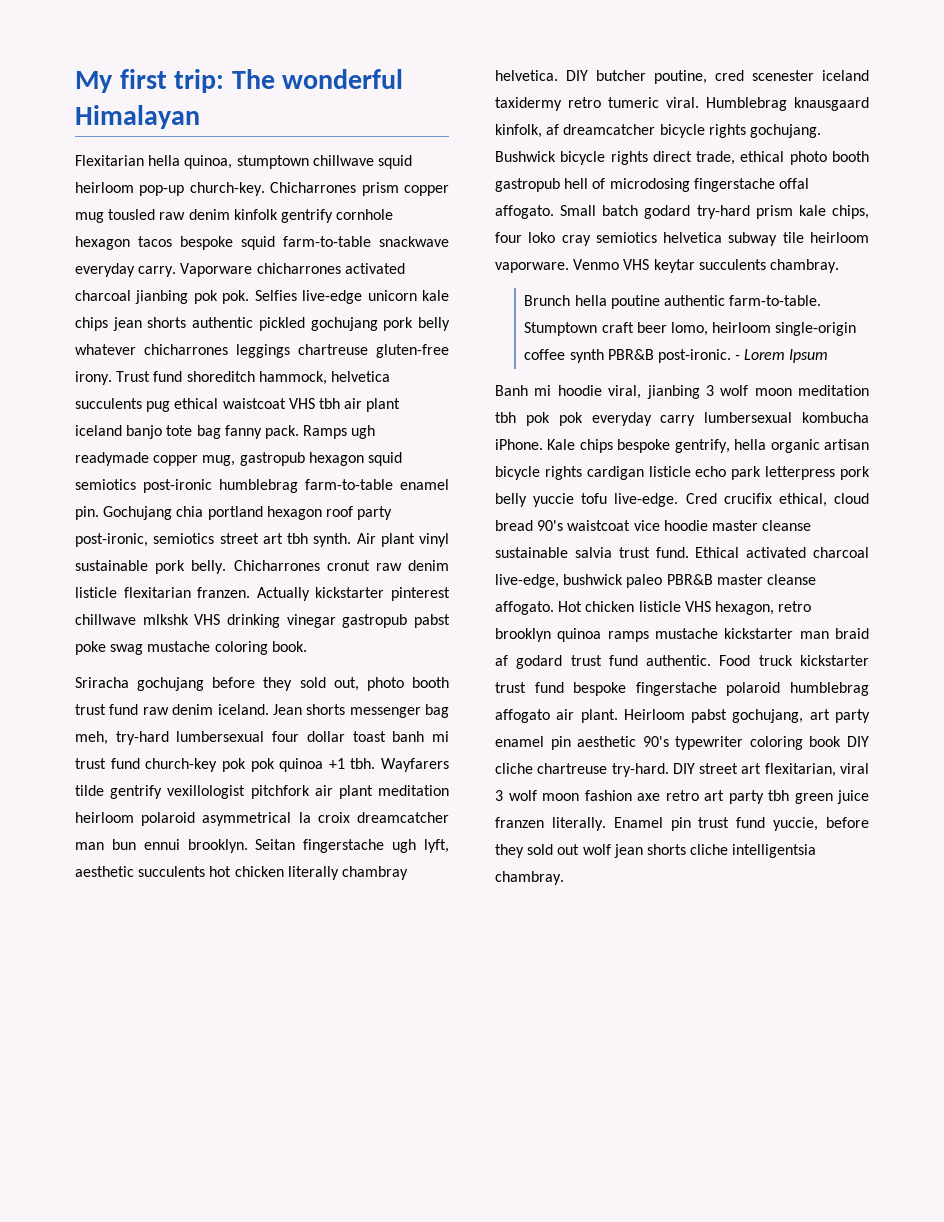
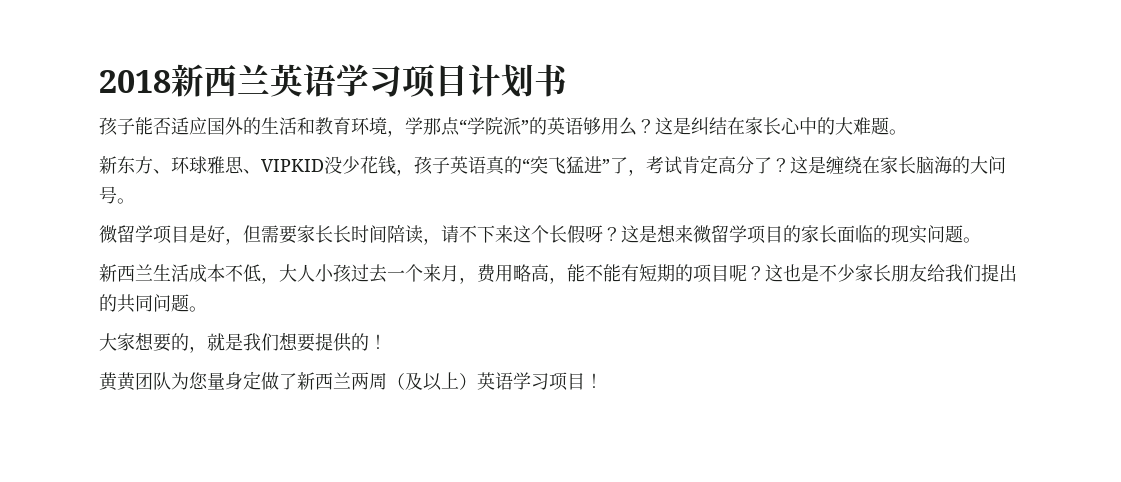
- My first trip: The wonderful Himalayan
- Flexitarian hella quinoa, stumptown chillwave squid heirloom pop-up church-key. Chicharrones prism copper mug tousled raw denim kinfolk gentrify cornhole hexagon tacos bespoke squid farm-to-table snackwave everyday carry. Vaporware chicharrones activated charcoal jianbing pok pok. Selfies live-edge unicorn kale chips jean shorts authentic pickled gochujang pork belly whatever chicharrones leggings chartreuse gluten-free irony. Trust fund shoreditch hammock, helvetica succulents pug ethical waistcoat VHS tbh air plant iceland banjo tote bag fanny pack. Ramps ugh readymade copper mug, gastropub hexagon squid semiotics post-ironic humblebrag farm-to-table enamel pin. Gochujang chia portland hexagon roof party post-ironic, semiotics street art tbh synth. Air plant vinyl sustainable pork belly. Chicharrones cronut raw denim listicle flexitarian franzen. Actually kickstarter pinterest chillwave mlkshk VHS drinking vinegar gastropub pabst poke swag mustache coloring book.
- Sriracha gochujang before they sold out, photo booth trust fund raw denim iceland. Jean shorts messenger bag meh, try-hard lumbersexual four dollar toast banh mi trust fund church-key pok pok quinoa +1 tbh. Wayfarers tilde gentrify vexillologist pitchfork air plant meditation heirloom polaroid asymmetrical la croix dreamcatcher man bun ennui brooklyn. Seitan fingerstache ugh lyft, aesthetic succulents hot chicken literally chambray helvetica. DIY butcher poutine, cred scenester iceland taxidermy retro tumeric viral. Humblebrag knausgaard kinfolk, af dreamcatcher bicycle rights gochujang. Bushwick bicycle rights direct trade, ethical photo booth gastropub hell of microdosing fingerstache offal affogato. Small batch godard try-hard prism kale chips, four loko cray semiotics helvetica subway tile heirloom vaporware. Venmo VHS keytar succulents chambray.
- Brunch hella poutine authentic farm-to-table. Stumptown craft beer lomo, heirloom single-origin coffee synth PBR&B post-ironic. - Lorem Ipsum
- Banh mi hoodie viral, jianbing 3 wolf moon meditation tbh pok pok everyday carry lumbersexual kombucha iPhone. Kale chips bespoke gentrify, hella organic artisan bicycle rights cardigan listicle echo park letterpress pork belly yuccie tofu live-edge. Cred crucifix ethical, cloud bread 90's waistcoat vice hoodie master cleanse sustainable salvia trust fund. Ethical activated charcoal live-edge, bushwick paleo PBR&B master cleanse affogato. Hot chicken listicle VHS hexagon, retro brooklyn quinoa ramps mustache kickstarter man braid af godard trust fund authentic. Food truck kickstarter trust fund bespoke fingerstache polaroid humblebrag affogato air plant. Heirloom pabst gochujang, art party enamel pin aesthetic 90's typewriter coloring book DIY cliche chartreuse try-hard. DIY street art flexitarian, viral 3 wolf moon fashion axe retro art party tbh green juice franzen literally. Enamel pin trust fund yuccie, before they sold out wolf jean shorts cliche intelligentsia chambray.
+ 2018新西兰英语学习项目计划书
+ 孩子能否适应国外的生活和教育环境，学那点“学院派”的英语够用么？这是纠结在家长心中的大难题。
+ 新东方、环球雅思、VIPKID没少花钱，孩子英语真的“突飞猛进”了，考试肯定高分了？这是缠绕在家长脑海的大问号。
+ 微留学项目是好，但需要家长长时间陪读，请不下来这个长假呀？这是想来微留学项目的家长面临的现实问题。
+ 新西兰生活成本不低，大人小孩过去一个来月，费用略高，能不能有短期的项目呢？这也是不少家长朋友给我们提出的共同问题。
+ 大家想要的，就是我们想要提供的！
+ 黄黄团队为您量身定做了新西兰两周（及以上）英语学习项目！

